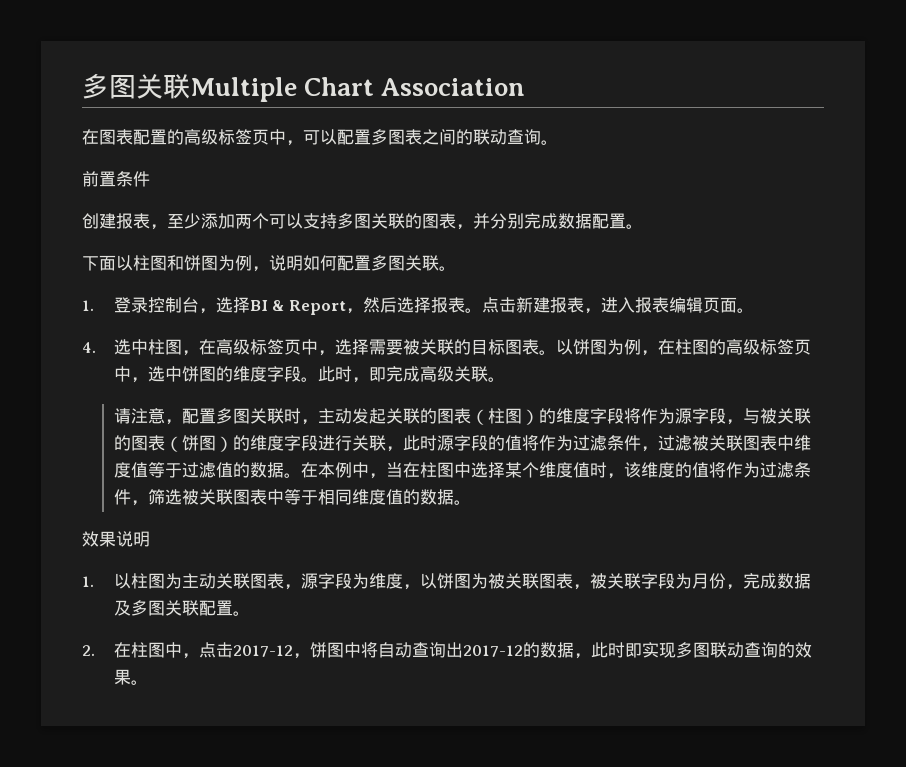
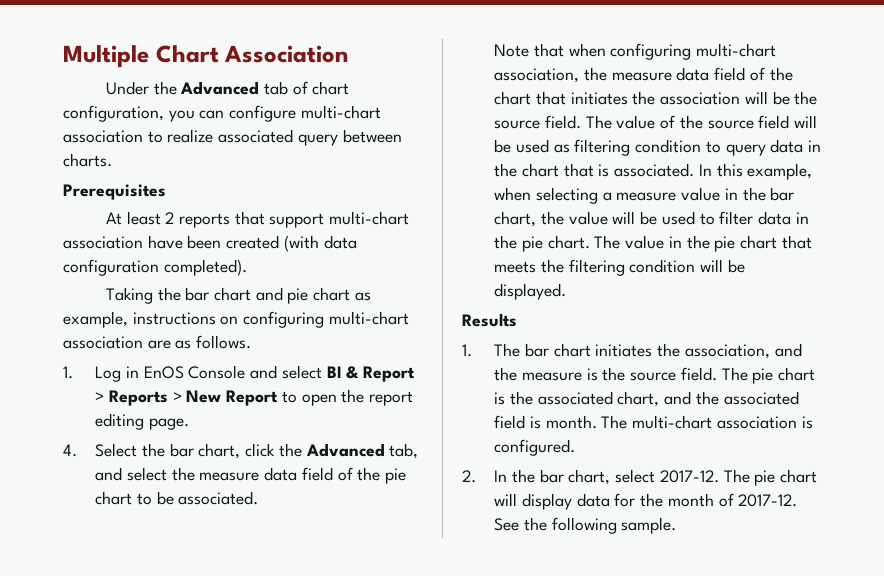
- 多图关联Multiple Chart Association
+ Multiple Chart Association
- 在图表配置的高级标签页中，可以配置多图表之间的联动查询。
- 前置条件
- 创建报表，至少添加两个可以支持多图关联的图表，并分别完成数据配置。
- 下面以柱图和饼图为例，说明如何配置多图关联。
- 1.登录控制台，选择BI & Report，然后选择报表。点击新建报表，进入报表编辑页面。
- 4.选中柱图，在高级标签页中，选择需要被关联的目标图表。以饼图为例，在柱图的高级标签页中，选中饼图的维度字段。此时，即完成高级关联。
- 请注意，配置多图关联时，主动发起关联的图表（柱图）的维度字段将作为源字段，与被关联的图表（饼图）的维度字段进行关联，此时源字段的值将作为过滤条件，过滤被关联图表中维度值等于过滤值的数据。在本例中，当在柱图中选择某个维度值时，该维度的值将作为过滤条件，筛选被关联图表中等于相同维度值的数据。
- 效果说明
- 1.以柱图为主动关联图表，源字段为维度，以饼图为被关联图表，被关联字段为月份，完成数据及多图关联配置。
- 2.在柱图中，点击2017-12，饼图中将自动查询出2017-12的数据，此时即实现多图联动查询的效果。
+ Under the Advanced tab of chart configuration, you can configure multi-chart association to realize associated query between charts.
+ Prerequisites
+ At least 2 reports that support multi-chart association have been created (with data configuration completed).
+ Taking the bar chart and pie chart as example, instructions on configuring multi-chart association are as follows.
+ 1. Log in EnOS Console and select BI & Report > Reports > New Report to open the report editing page.
+ 4. Select the bar chart, click the Advanced tab, and select the measure data field of the pie chart to be associated.
+ Note that when configuring multi-chart association, the measure data field of the chart that initiates the association will be the source field. The value of the source field will be used as filtering condition to query data in the chart that is associated. In this example, when selecting a measure value in the bar chart, the value will be used to filter data in the pie chart. The value in the pie chart that meets the filtering condition will be displayed.
+ Results
+ 1. The bar chart initiates the association, and the measure is the source field. The pie chart is the associated chart, and the associated field is month. The multi-chart association is configured.
+ 2. In the bar chart, select 2017-12. The pie chart will display data for the month of 2017-12. See the following sample.

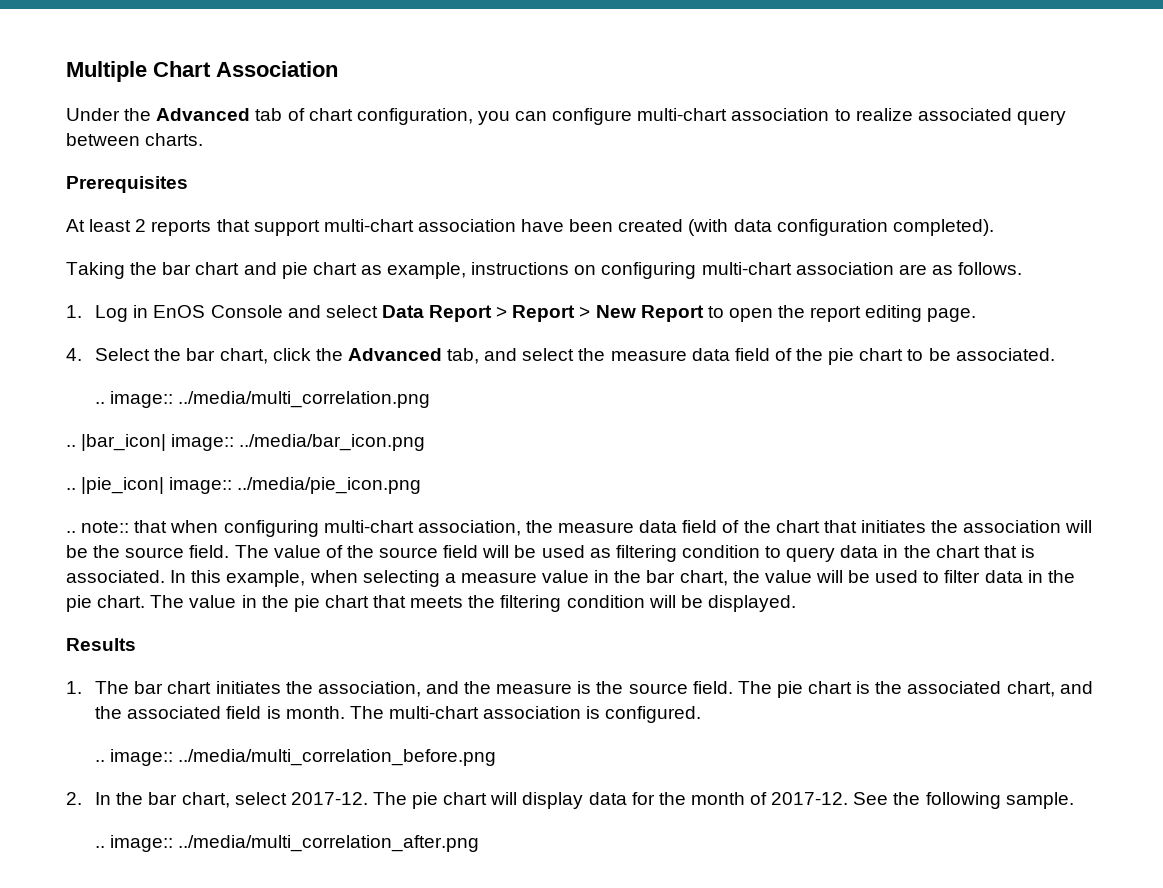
- 1. Log in EnOS Console and select BI & Report > Reports > New Report to open the report editing page.
+ 1. Log in EnOS Console and select Data Report > Report > New Report to open the report editing page.
- Note that when configuring multi-chart association, the measure data field of the chart that initiates the association will be the source field.
+ .. image:: ../media/multi_correlation.png
+ .. |bar_icon| image:: ../media/bar_icon.png
+ .. |pie_icon| image:: ../media/pie_icon.png
+ .. note:: that when configuring multi-chart association, the measure data field of the chart that initiates the association will be the source field.
+ .. image:: ../media/multi_correlation_before.png
+ .. image:: ../media/multi_correlation_after.png

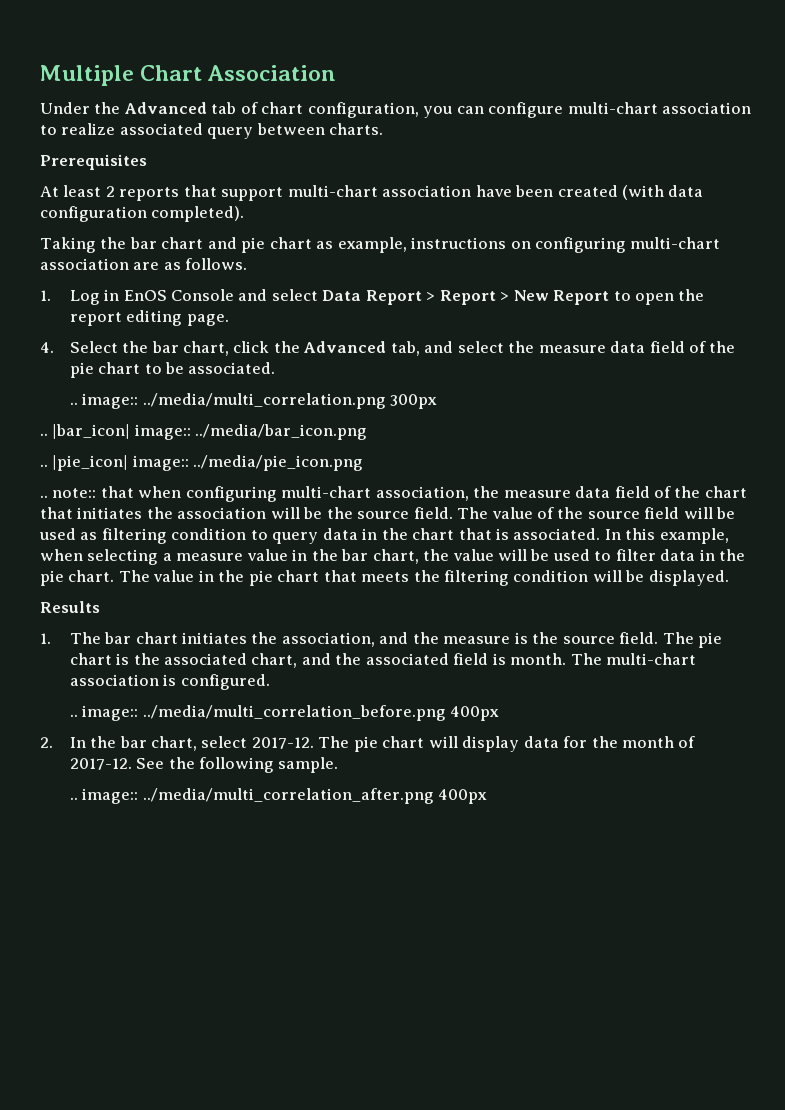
- .. image:: ../media/multi_correlation.png
+ .. image:: ../media/multi_correlation.png 300px
- .. image:: ../media/multi_correlation_before.png
+ .. image:: ../media/multi_correlation_before.png 400px
- .. image:: ../media/multi_correlation_after.png
+ .. image:: ../media/multi_correlation_after.png 400px

